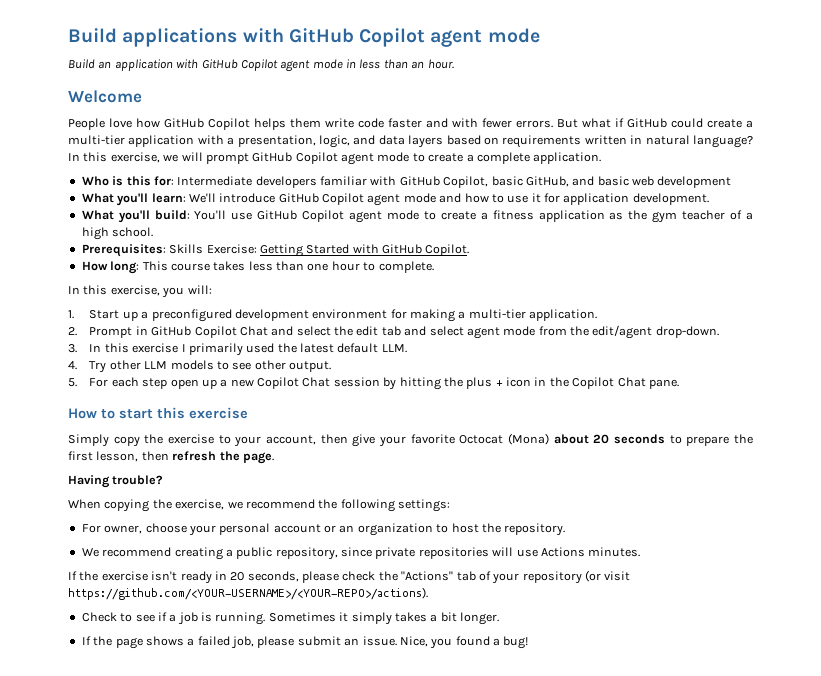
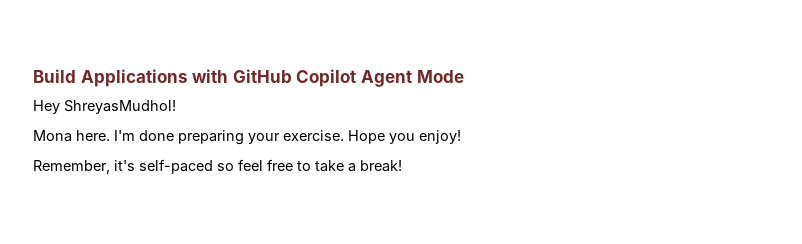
- Build applications with GitHub Copilot agent mode
- Build an application with GitHub Copilot agent mode in less than an hour.
- Welcome
- People love how GitHub Copilot helps them write code faster and with fewer errors. But what if GitHub could create a multi-tier application with a presentation, logic, and data layers based on requirements written in natural language? In this exercise, we will prompt GitHub Copilot agent mode to create a complete application.
- Who is this for: Intermediate developers familiar with GitHub Copilot, basic GitHub, and basic web development
- What you'll learn: We'll introduce GitHub Copilot agent mode and how to use it for application development.
- What you'll build: You'll use GitHub Copilot agent mode to create a fitness application as the gym teacher of a high school.
- Prerequisites: Skills Exercise: Getting Started with GitHub Copilot.
- How long: This course takes less than one hour to complete.
- In this exercise, you will:
- 1. Start up a preconfigured development environment for making a multi-tier application.
- 2. Prompt in GitHub Copilot Chat and select the edit tab and select agent mode from the edit/agent drop-down.
- 3. In this exercise I primarily used the latest default LLM.
- 4. Try other LLM models to see other output.
- 5. For each step open up a new Copilot Chat session by hitting the plus + icon in the Copilot Chat pane.
- How to start this exercise
- Simply copy the exercise to your account, then give your favorite Octocat (Mona) about 20 seconds to prepare the first lesson, then refresh the page.
- Having trouble?
- When copying the exercise, we recommend the following settings:
- For owner, choose your personal account or an organization to host the repository.
- We recommend creating a public repository, since private repositories will use Actions minutes.
- If the exercise isn't ready in 20 seconds, please check the "Actions" tab of your repository (or visit https://github.com/<YOUR-USERNAME>/<YOUR-REPO>/actions).
- Check to see if a job is running. Sometimes it simply takes a bit longer.
- If the page shows a failed job, please submit an issue. Nice, you found a bug!
+ Build Applications with GitHub Copilot Agent Mode
+ Hey ShreyasMudhol!
+ Mona here. I'm done preparing your exercise. Hope you enjoy!
+ Remember, it's self-paced so feel free to take a break!

